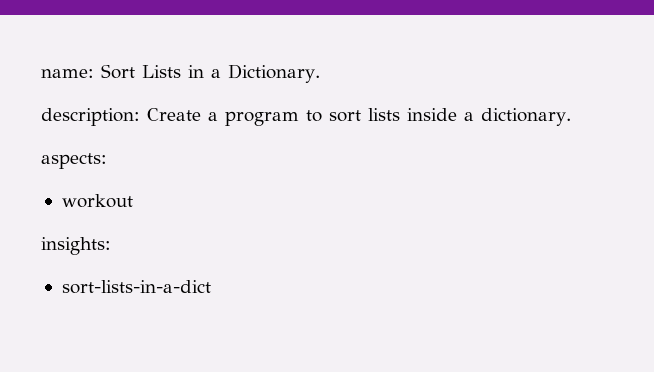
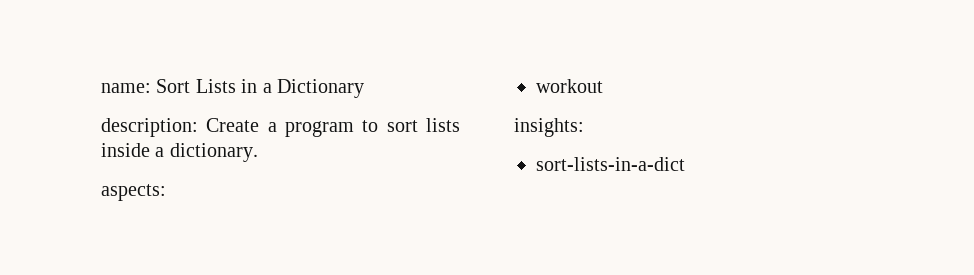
- name: Sort Lists in a Dictionary.
+ name: Sort Lists in a Dictionary

